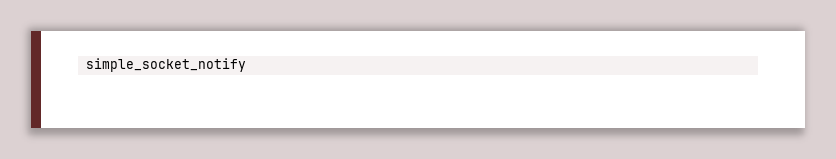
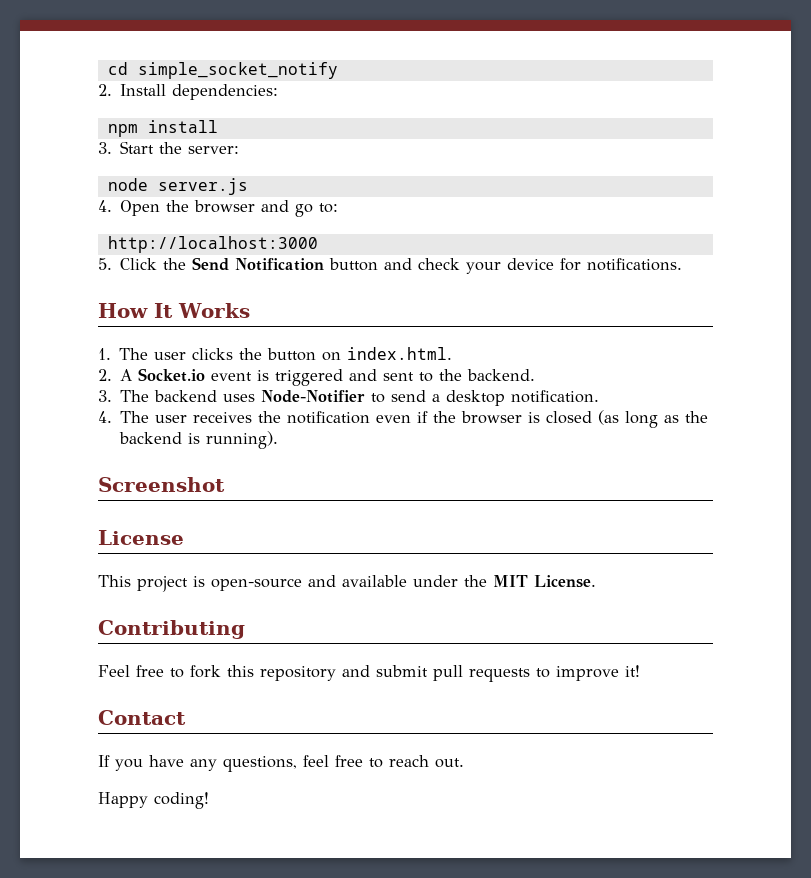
- simple_socket_notify
+ cd simple_socket_notify
+ 2. Install dependencies:
+ npm install
+ 3. Start the server:
+ node server.js
+ 4. Open the browser and go to:
+ http://localhost:3000
+ 5. Click the Send Notification button and check your device for notifications.
+ How It Works
+ 1. The user clicks the button on index.html.
+ 2. A Socket.io event is triggered and sent to the backend.
+ 3. The backend uses Node-Notifier to send a desktop notification.
+ 4. The user receives the notification even if the browser is closed (as long as the backend is running).
+ Screenshot
+ License
+ This project is open-source and available under the MIT License.
+ Contributing
+ Feel free to fork this repository and submit pull requests to improve it!
+ Contact
+ If you have any questions, feel free to reach out.
+ Happy coding!

